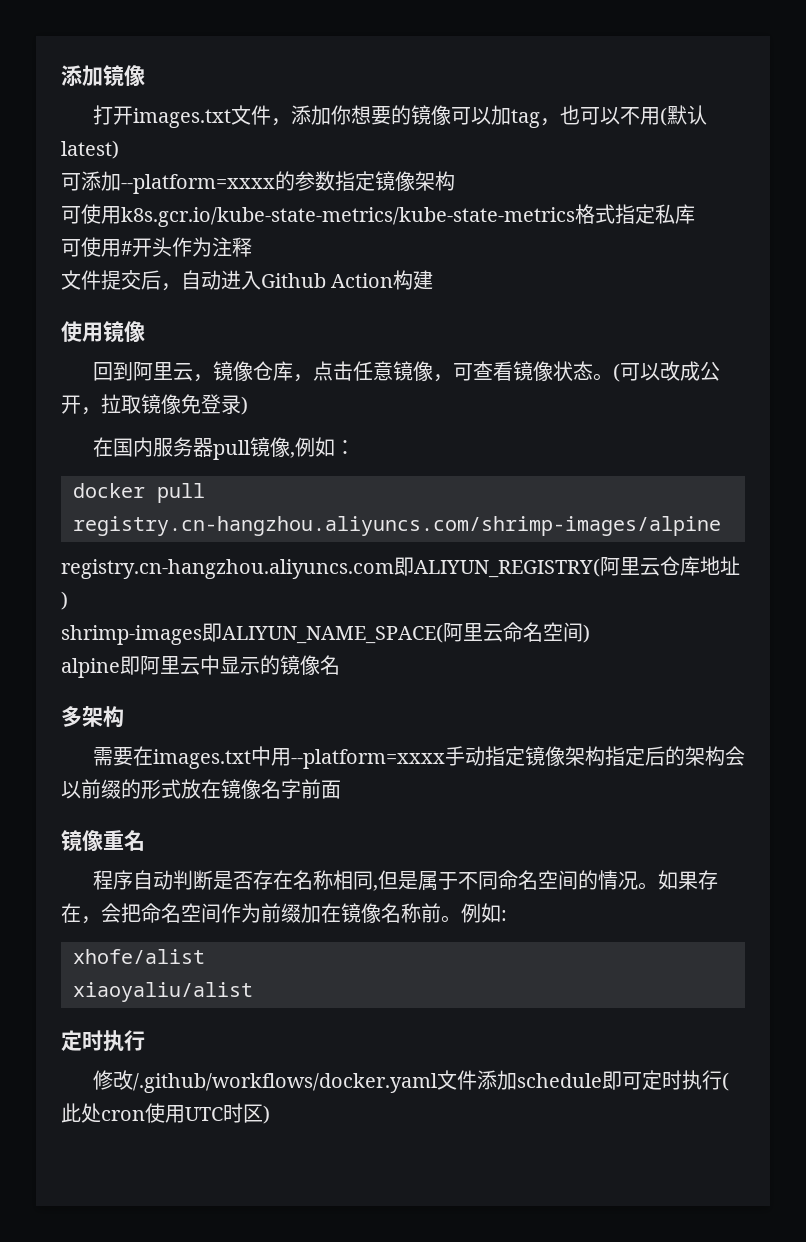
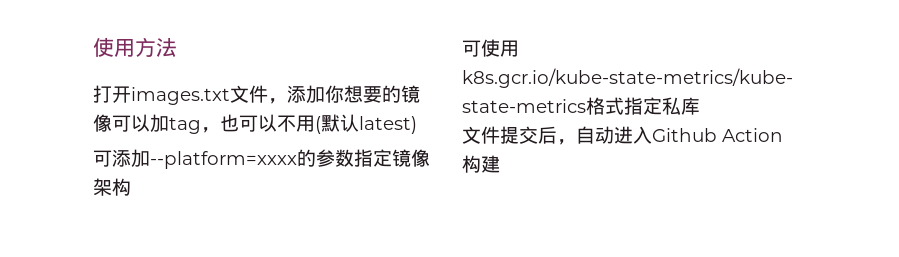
- 添加镜像
+ 使用方法
- 可使用#开头作为注释
- 使用镜像
- 回到阿里云，镜像仓库，点击任意镜像，可查看镜像状态。(可以改成公开，拉取镜像免登录)
- 在国内服务器pull镜像,例如：
- docker pull registry.cn-hangzhou.aliyuncs.com/shrimp-images/alpine
- registry.cn-hangzhou.aliyuncs.com即ALIYUN_REGISTRY(阿里云仓库地址)
- shrimp-images即ALIYUN_NAME_SPACE(阿里云命名空间)
- alpine即阿里云中显示的镜像名
- 多架构
- 需要在images.txt中用--platform=xxxx手动指定镜像架构指定后的架构会以前缀的形式放在镜像名字前面
- 镜像重名
- 程序自动判断是否存在名称相同,但是属于不同命名空间的情况。如果存在，会把命名空间作为前缀加在镜像名称前。例如:
- xhofe/alist
- xiaoyaliu/alist
- 定时执行
- 修改/.github/workflows/docker.yaml文件添加schedule即可定时执行(此处cron使用UTC时区)

